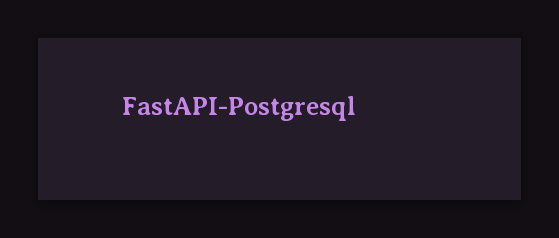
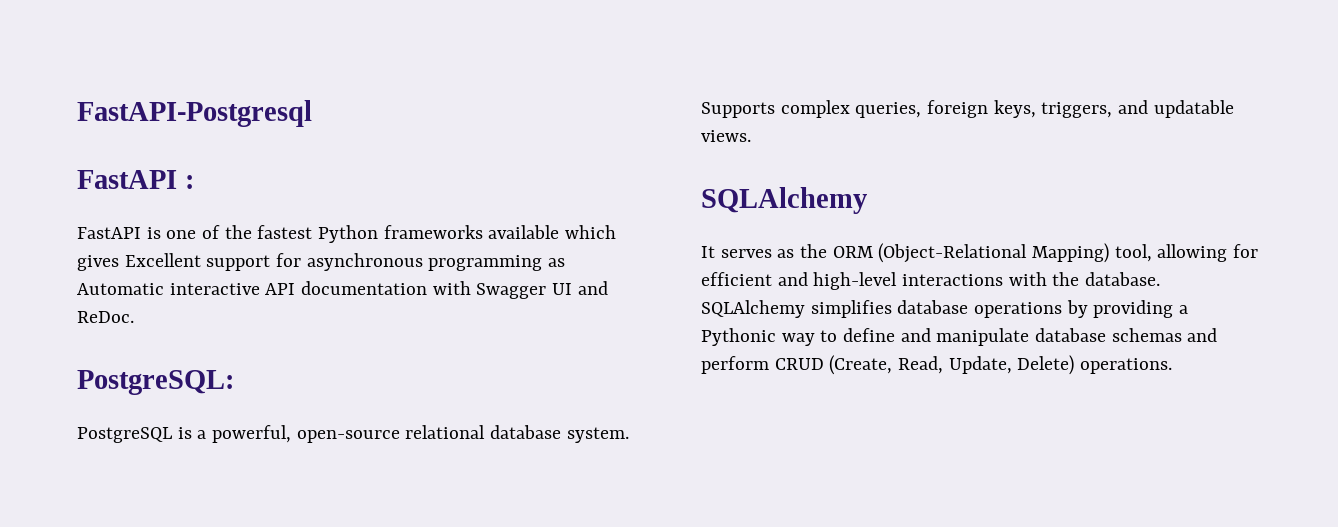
+ FastAPI :
+ FastAPI is one of the fastest Python frameworks available which gives Excellent support for asynchronous programming as Automatic interactive API documentation with Swagger UI and ReDoc.
+ PostgreSQL:
+ PostgreSQL is a powerful, open-source relational database system. Supports complex queries, foreign keys, triggers, and updatable views.
+ SQLAlchemy
+ It serves as the ORM (Object-Relational Mapping) tool, allowing for efficient and high-level interactions with the database. SQLAlchemy simplifies database operations by providing a Pythonic way to define and manipulate database schemas and perform CRUD (Create, Read, Update, Delete) operations.

